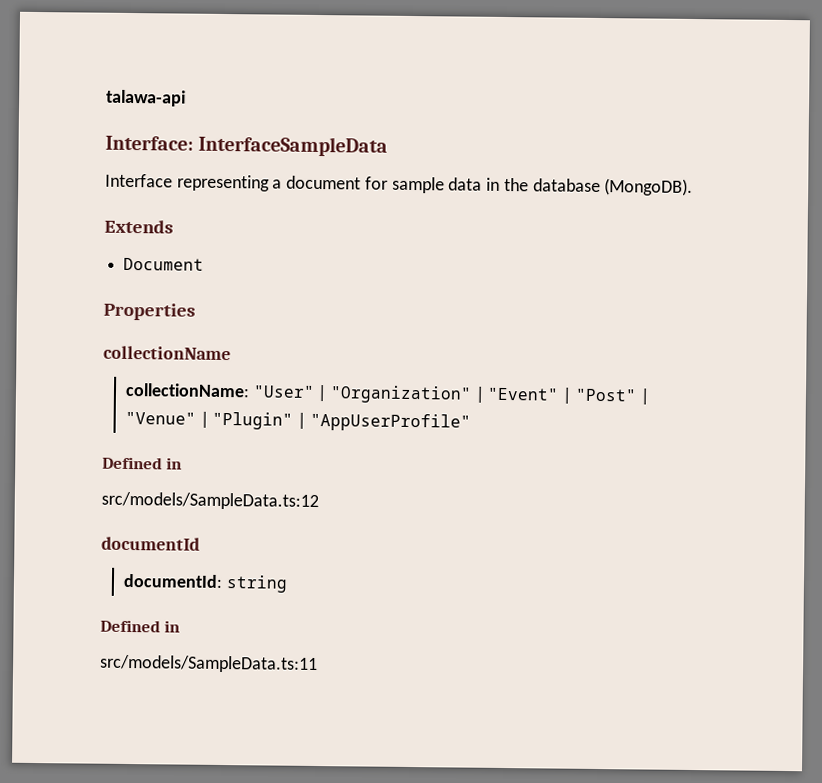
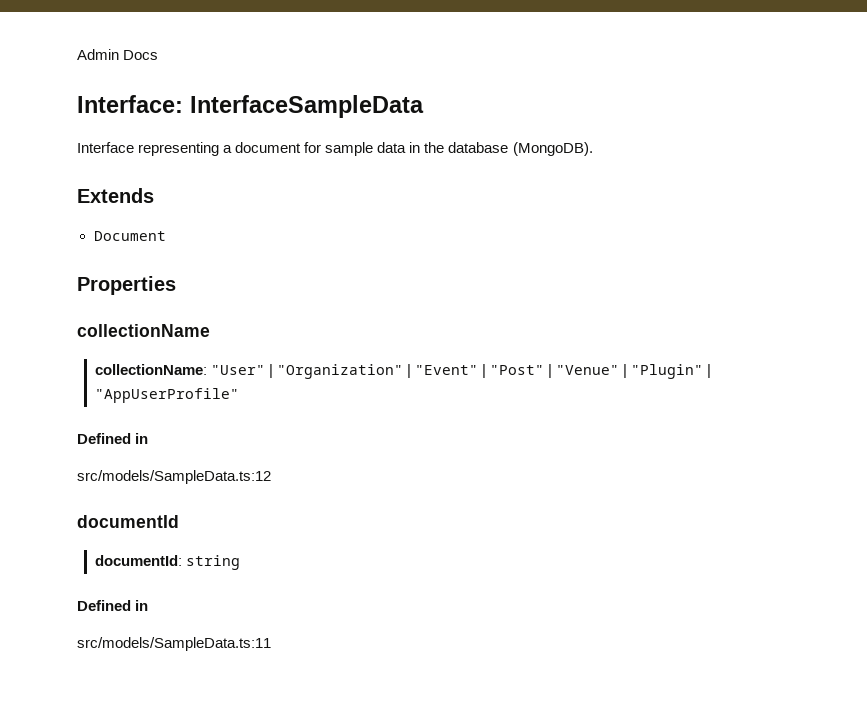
- talawa-api
+ Admin Docs

